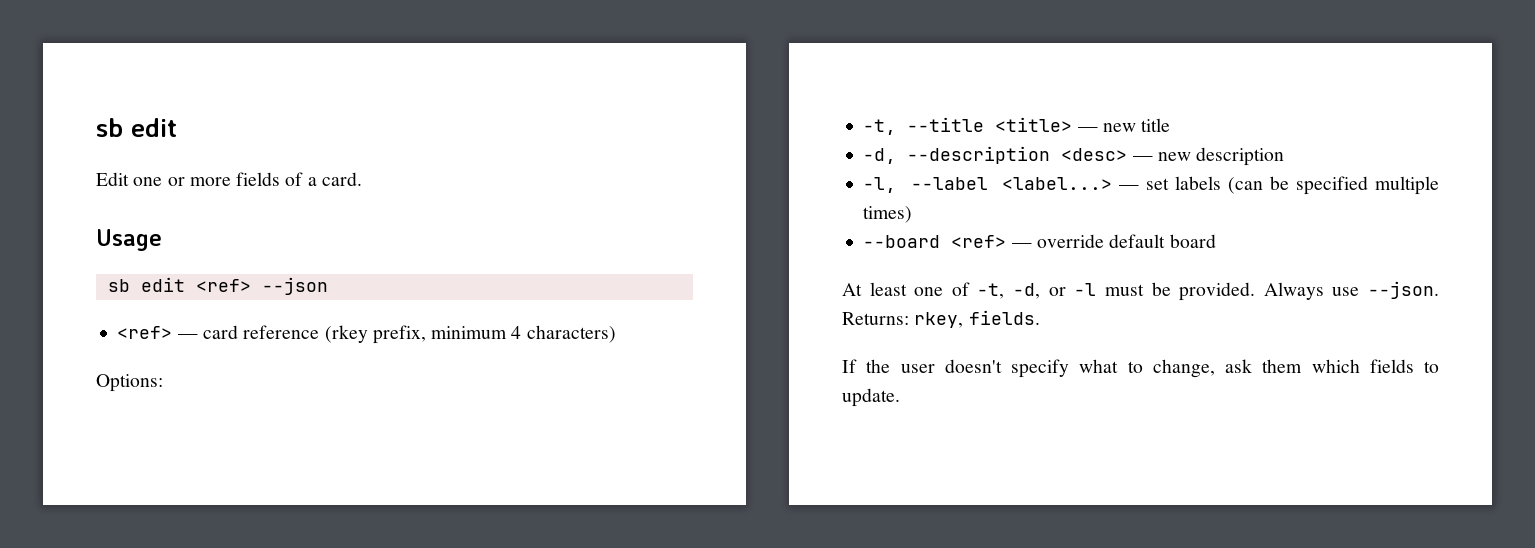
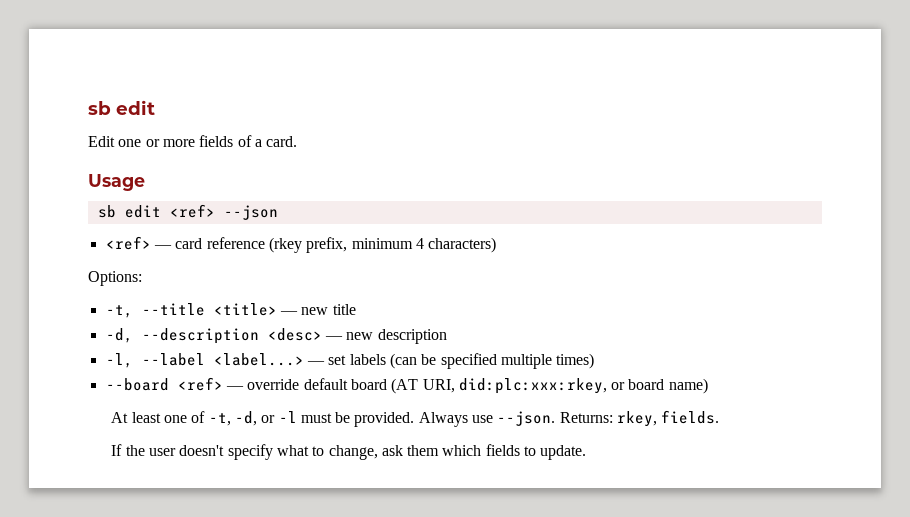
- --board <ref> — override default board
+ --board <ref> — override default board (AT URI, did:plc:xxx:rkey, or board name)

